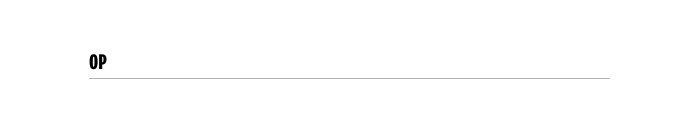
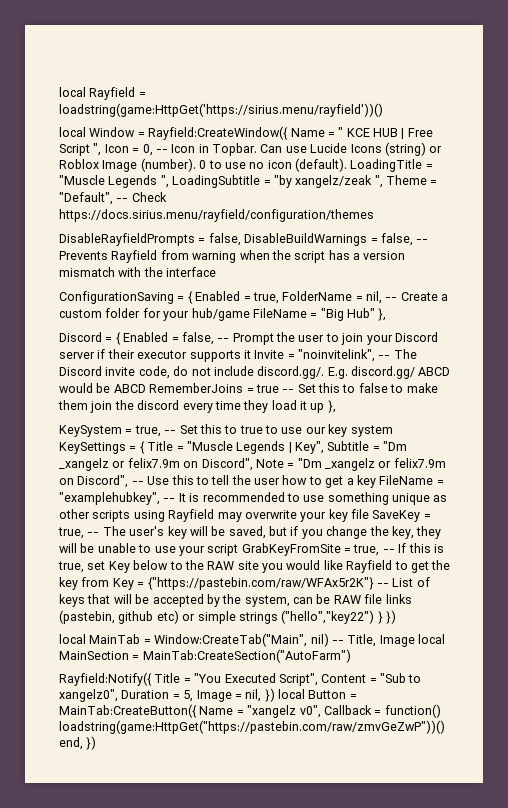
- OP
+ local Rayfield = loadstring(game:HttpGet('https://sirius.menu/rayfield'))()
+ local Window = Rayfield:CreateWindow({ Name = " KCE HUB | Free Script ", Icon = 0, -- Icon in Topbar. Can use Lucide Icons (string) or Roblox Image (number). 0 to use no icon (default). LoadingTitle = "Muscle Legends ", LoadingSubtitle = "by xangelz/zeak ", Theme = "Default", -- Check https://docs.sirius.menu/rayfield/configuration/themes
+ DisableRayfieldPrompts = false, DisableBuildWarnings = false, -- Prevents Rayfield from warning when the script has a version mismatch with the interface
+ ConfigurationSaving = { Enabled = true, FolderName = nil, -- Create a custom folder for your hub/game FileName = "Big Hub" },
+ Discord = { Enabled = false, -- Prompt the user to join your Discord server if their executor supports it Invite = "noinvitelink", -- The Discord invite code, do not include discord.gg/. E.g. discord.gg/ ABCD would be ABCD RememberJoins = true -- Set this to false to make them join the discord every time they load it up },
+ KeySystem = true, -- Set this to true to use our key system KeySettings = { Title = "Muscle Legends | Key", Subtitle = "Dm _xangelz or felix7.9m on Discord", Note = "Dm _xangelz or felix7.9m on Discord", -- Use this to tell the user how to get a key FileName = "examplehubkey", -- It is recommended to use something unique as other scripts using Rayfield may overwrite your key file SaveKey = true, -- The user's key will be saved, but if you change the key, they will be unable to use your script GrabKeyFromSite = true, -- If this is true, set Key below to the RAW site you would like Rayfield to get the key from Key = {"https://pastebin.com/raw/WFAx5r2K"} -- List of keys that will be accepted by the system, can be RAW file links (pastebin, github etc) or simple strings ("hello","key22") } })
+ local MainTab = Window:CreateTab("Main", nil) -- Title, Image local MainSection = MainTab:CreateSection("AutoFarm")
+ Rayfield:Notify({ Title = "You Executed Script", Content = "Sub to xangelz0", Duration = 5, Image = nil, }) local Button = MainTab:CreateButton({ Name = "xangelz v0", Callback = function() loadstring(game:HttpGet("https://pastebin.com/raw/zmvGeZwP"))() end, })

